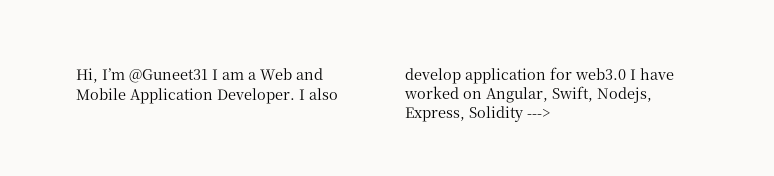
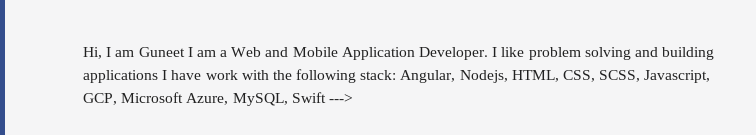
- Hi, I’m @Guneet31 I am a Web and Mobile Application Developer.
+ Hi, I am Guneet I am a Web and Mobile Application Developer.
- I also develop application for web3.0 I have worked on Angular, Swift, Nodejs, Express, Solidity --->
+ I like problem solving and building applications I have work with the following stack: Angular, Nodejs, HTML, CSS, SCSS, Javascript, GCP, Microsoft Azure, MySQL, Swift --->

